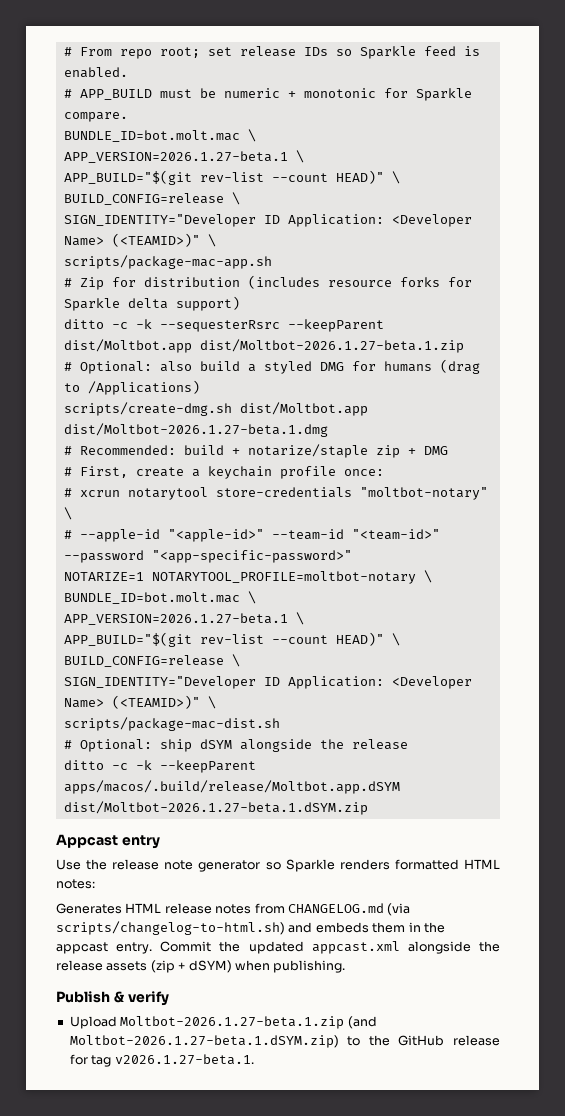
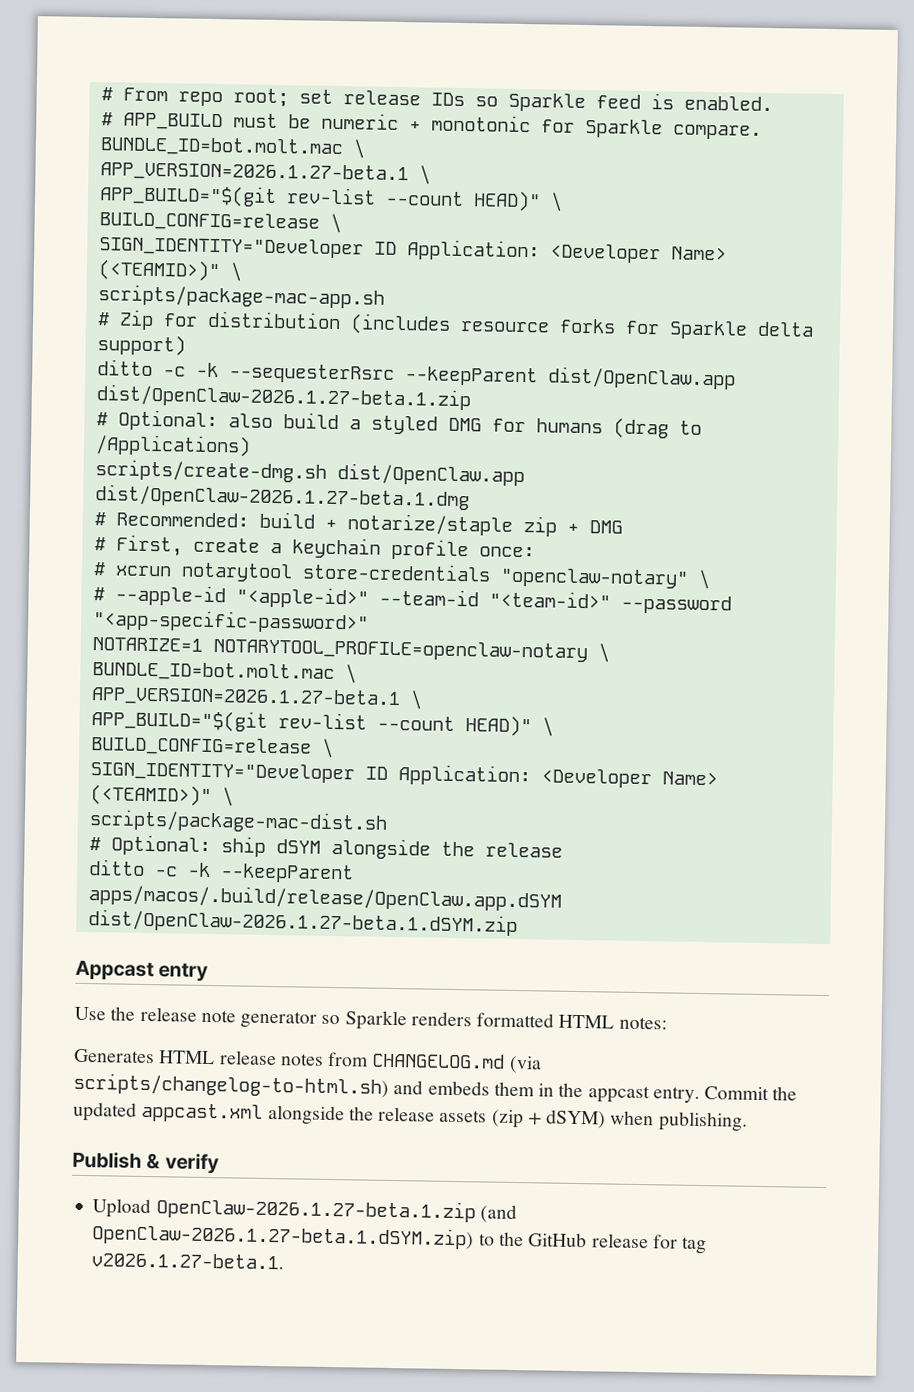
- ditto -c -k --sequesterRsrc --keepParent dist/Moltbot.app dist/Moltbot-2026.1.27-beta.1.zip
+ ditto -c -k --sequesterRsrc --keepParent dist/OpenClaw.app dist/OpenClaw-2026.1.27-beta.1.zip
- scripts/create-dmg.sh dist/Moltbot.app dist/Moltbot-2026.1.27-beta.1.dmg
+ scripts/create-dmg.sh dist/OpenClaw.app dist/OpenClaw-2026.1.27-beta.1.dmg
- # xcrun notarytool store-credentials "moltbot-notary" \
+ # xcrun notarytool store-credentials "openclaw-notary" \
- NOTARIZE=1 NOTARYTOOL_PROFILE=moltbot-notary \
+ NOTARIZE=1 NOTARYTOOL_PROFILE=openclaw-notary \
- ditto -c -k --keepParent apps/macos/.build/release/Moltbot.app.dSYM dist/Moltbot-2026.1.27-beta.1.dSYM.zip
+ ditto -c -k --keepParent apps/macos/.build/release/OpenClaw.app.dSYM dist/OpenClaw-2026.1.27-beta.1.dSYM.zip
- Upload Moltbot-2026.1.27-beta.1.zip (and Moltbot-2026.1.27-beta.1.dSYM.zip) to the GitHub release for tag v2026.1.27-beta.1.
+ Upload OpenClaw-2026.1.27-beta.1.zip (and OpenClaw-2026.1.27-beta.1.dSYM.zip) to the GitHub release for tag v2026.1.27-beta.1.

